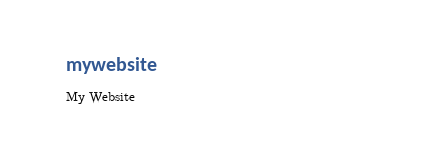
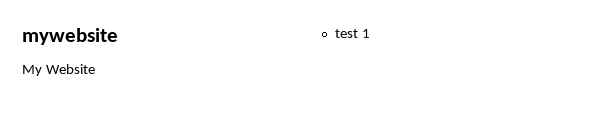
+ test 1

